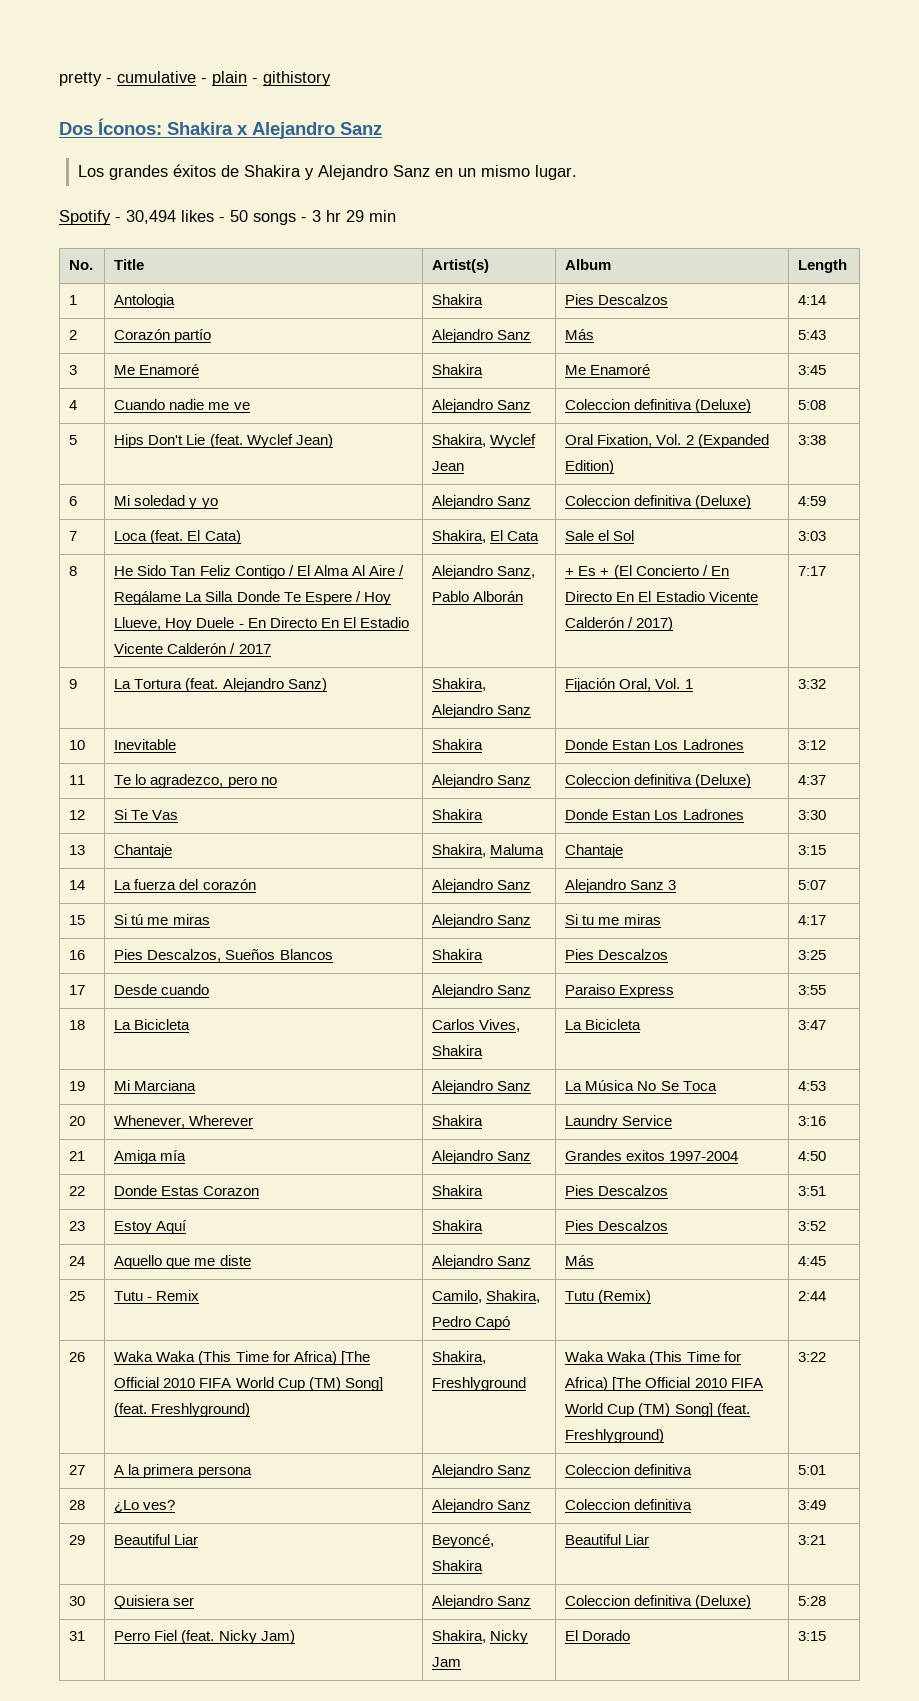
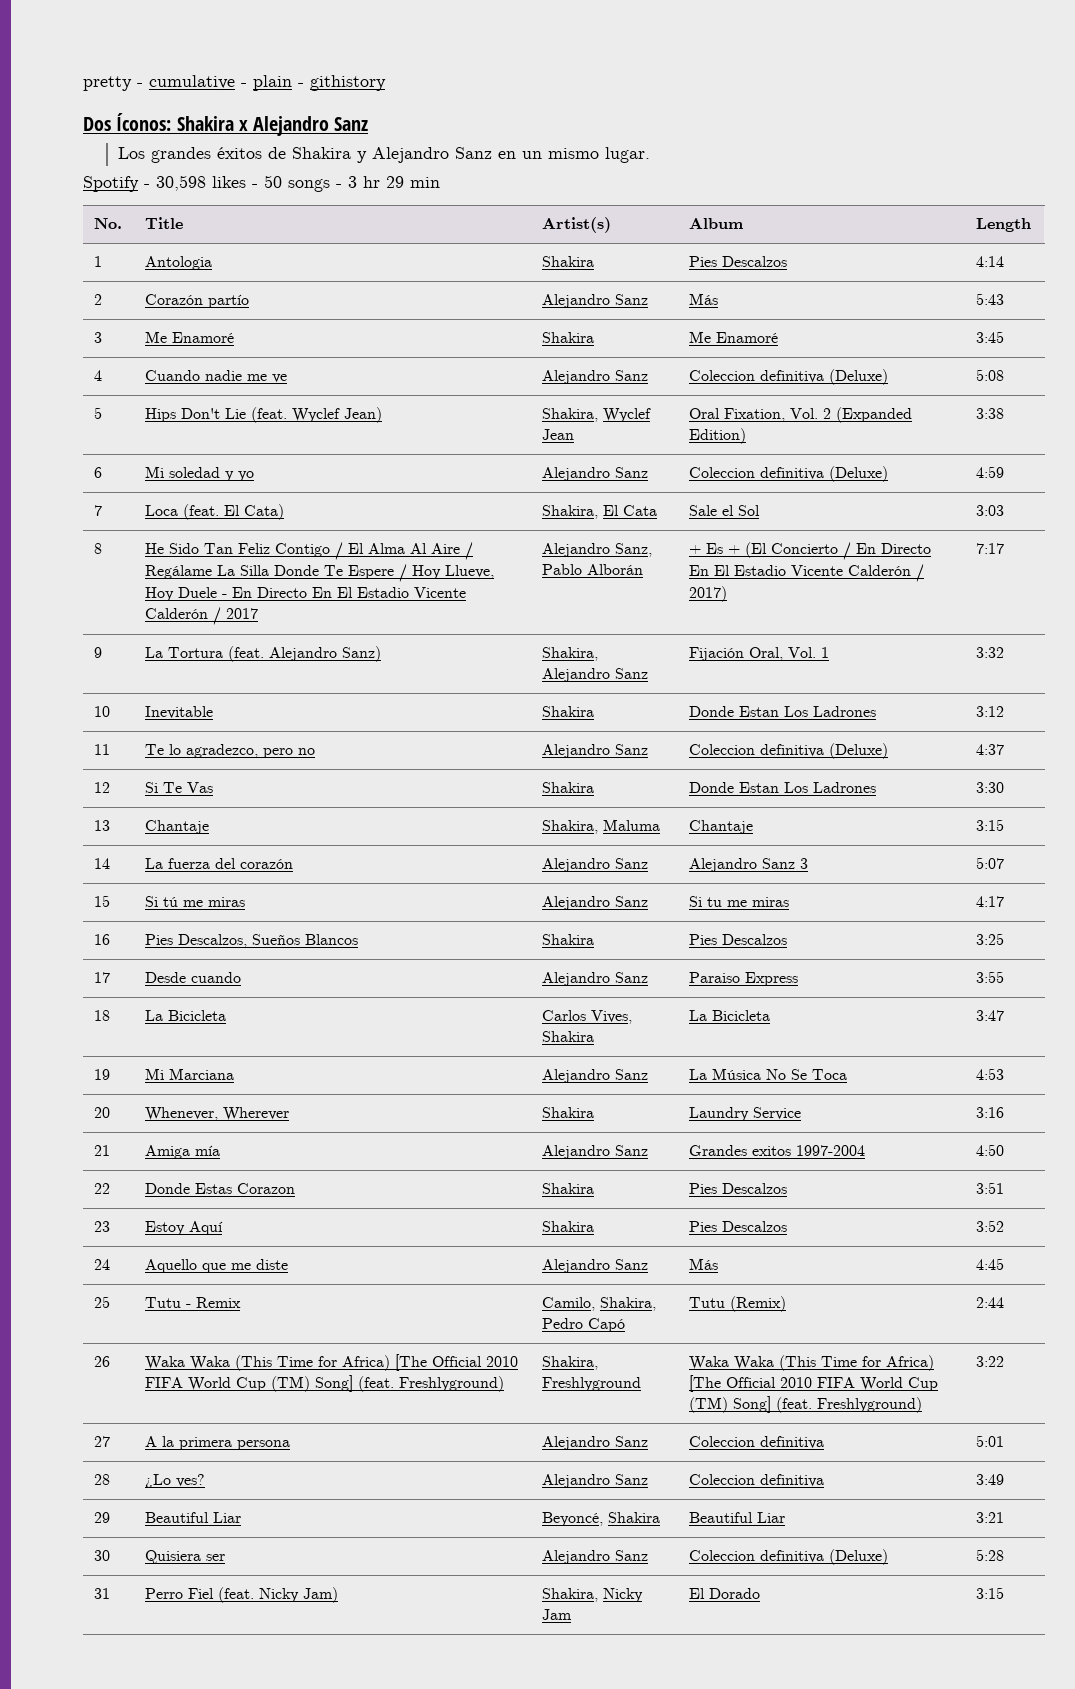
- Spotify - 30,494 likes - 50 songs - 3 hr 29 min
+ Spotify - 30,598 likes - 50 songs - 3 hr 29 min

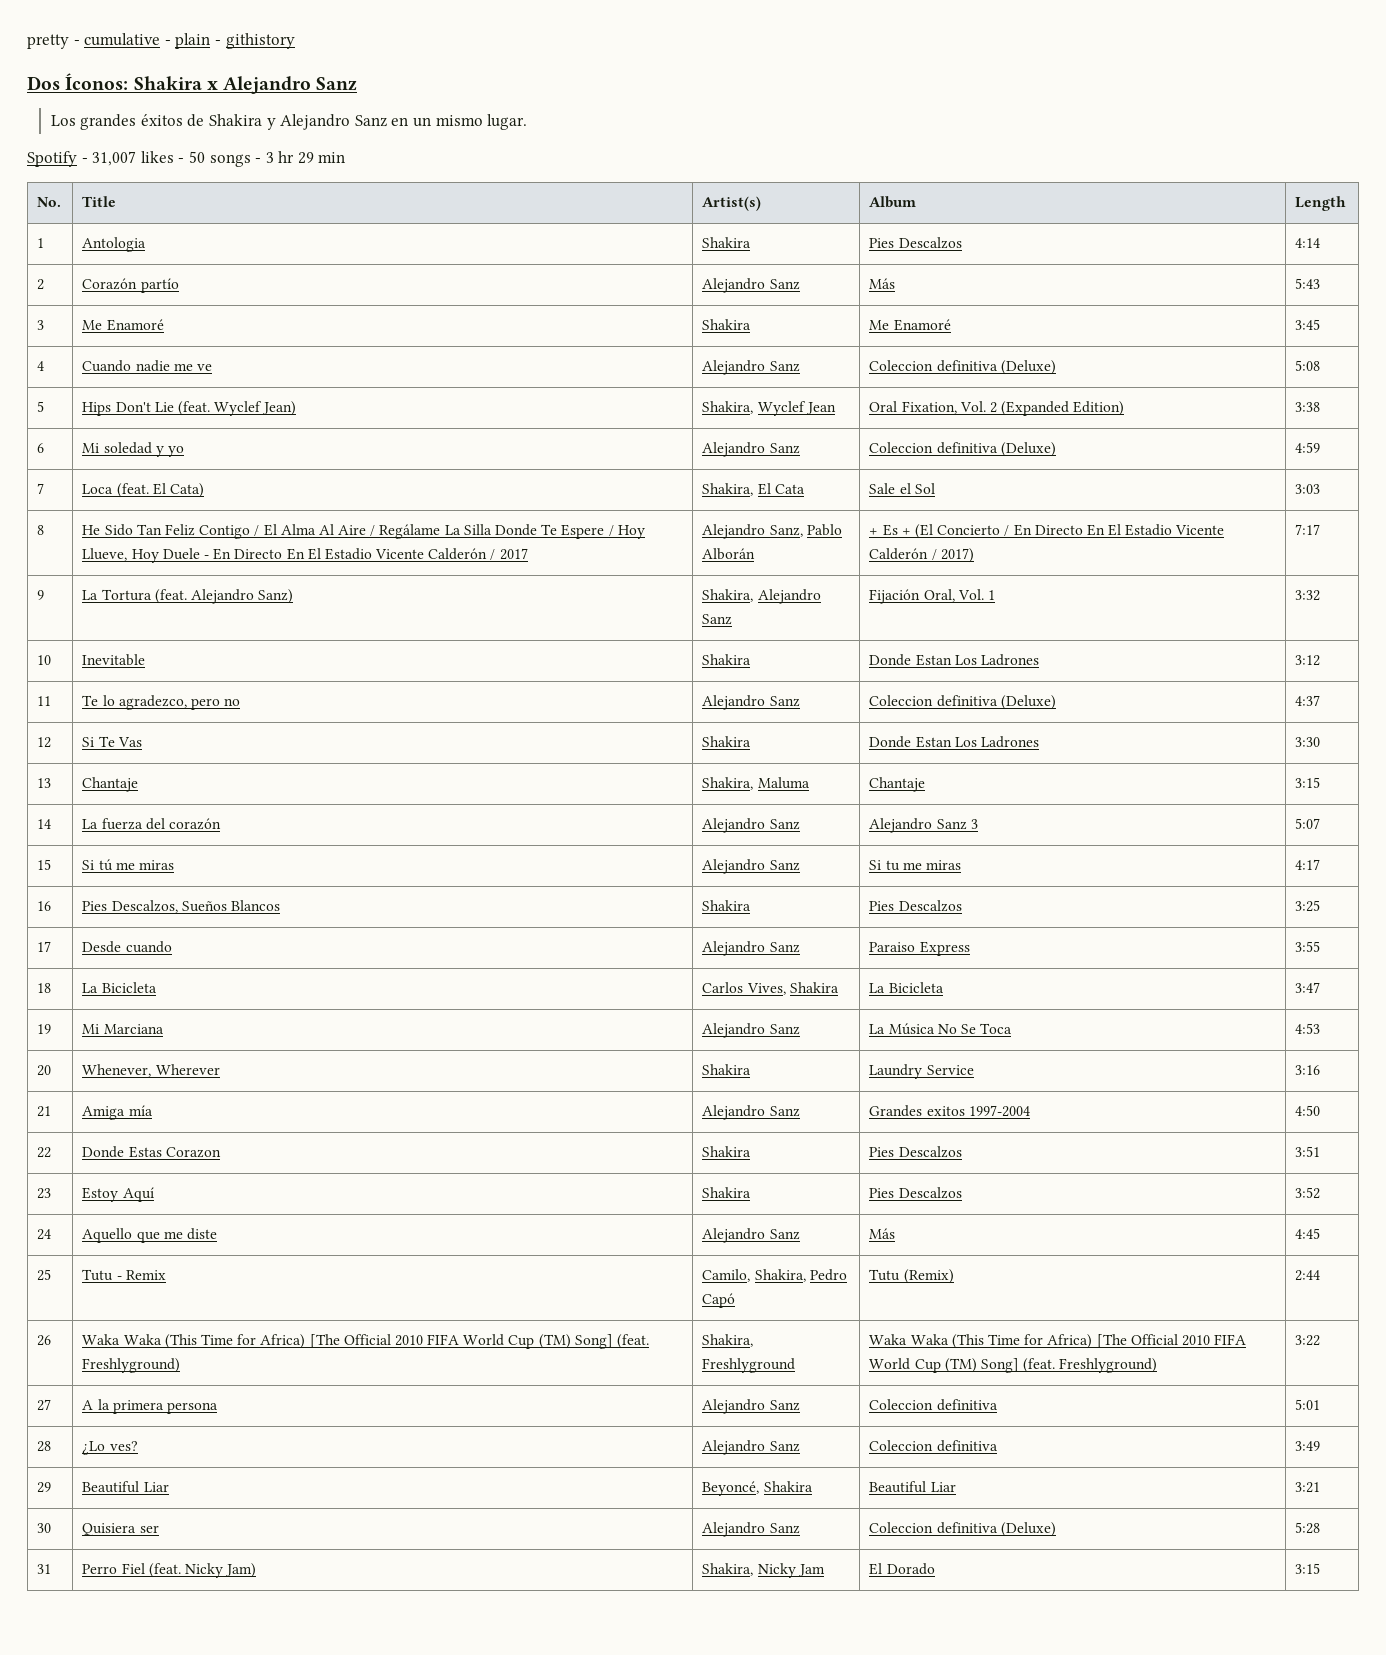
- Spotify - 30,598 likes - 50 songs - 3 hr 29 min
+ Spotify - 31,007 likes - 50 songs - 3 hr 29 min

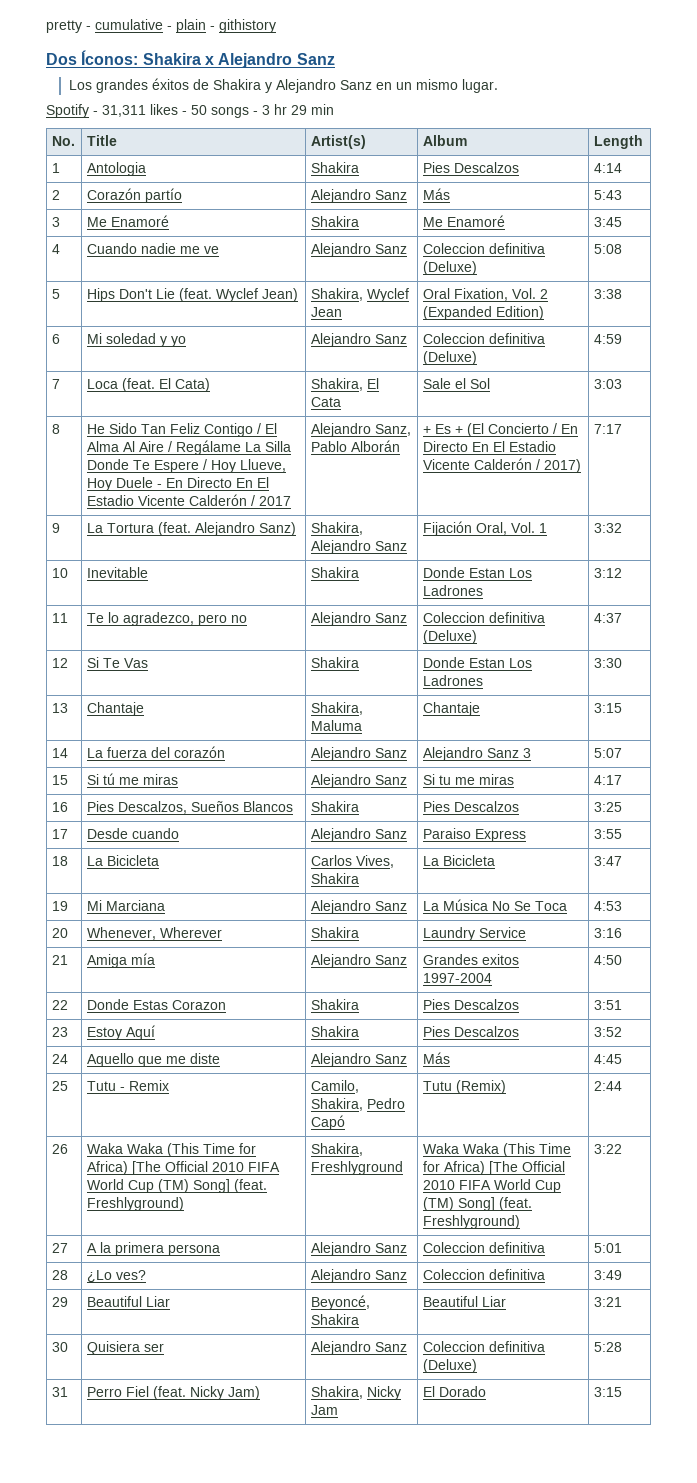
- Spotify - 31,007 likes - 50 songs - 3 hr 29 min
+ Spotify - 31,311 likes - 50 songs - 3 hr 29 min

